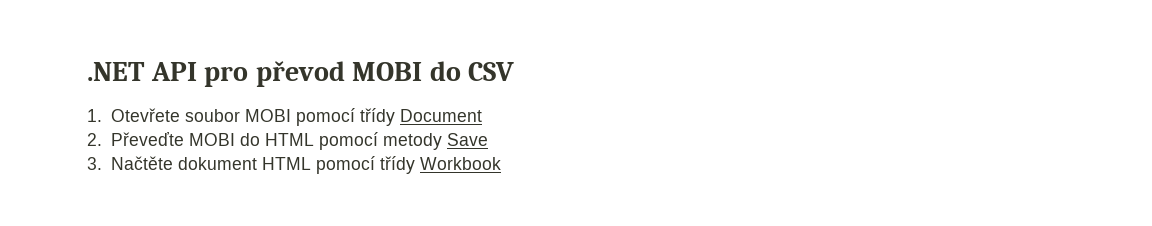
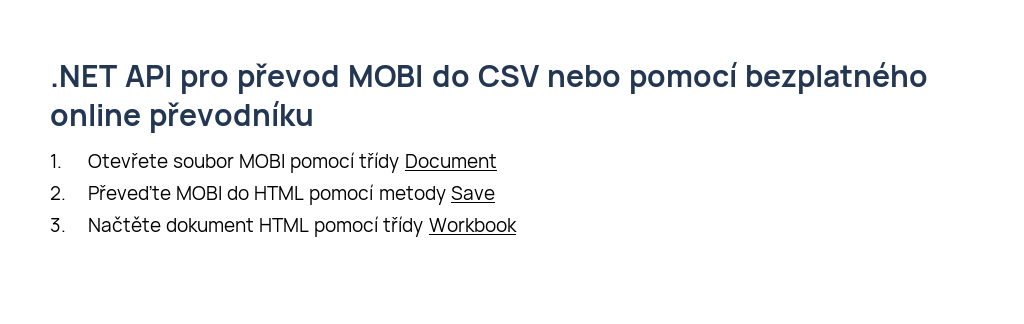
- .NET API pro převod MOBI do CSV
+ .NET API pro převod MOBI do CSV nebo pomocí bezplatného online převodníku

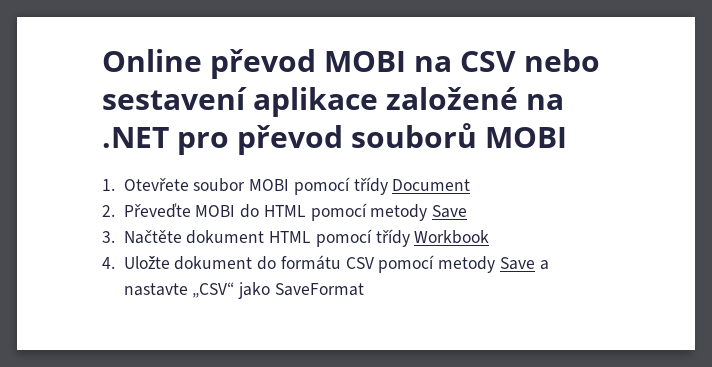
- .NET API pro převod MOBI do CSV nebo pomocí bezplatného online převodníku
+ Online převod MOBI na CSV nebo sestavení aplikace založené na .NET pro převod souborů MOBI
+ 4. Uložte dokument do formátu CSV pomocí metody Save a nastavte „CSV“ jako SaveFormat

